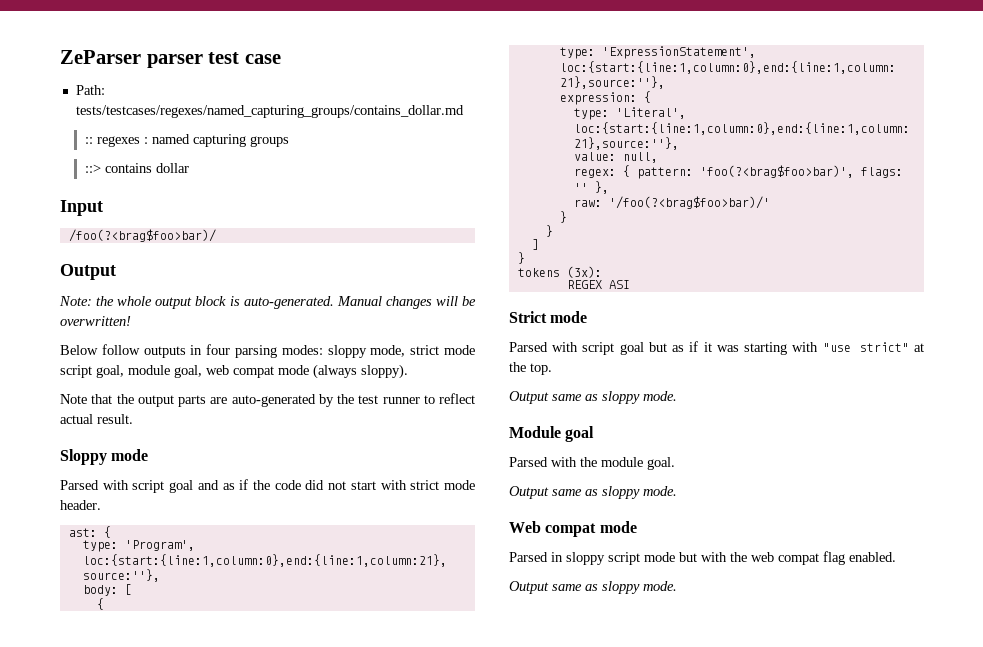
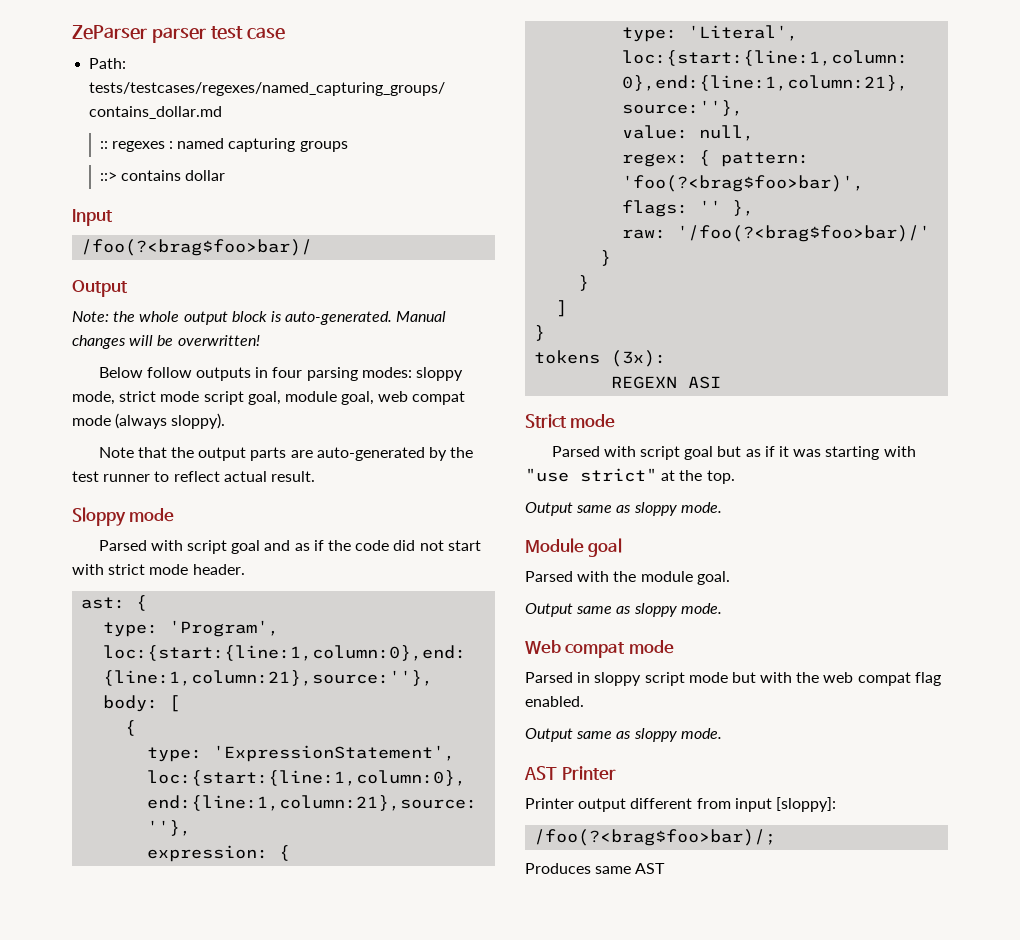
- REGEX ASI
+ REGEXN ASI
+ AST Printer
+ Printer output different from input [sloppy]:
+ /foo(?<brag$foo>bar)/;
+ Produces same AST

